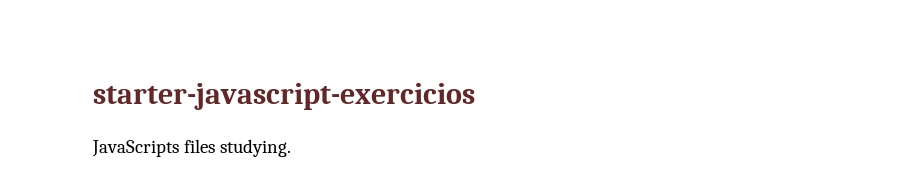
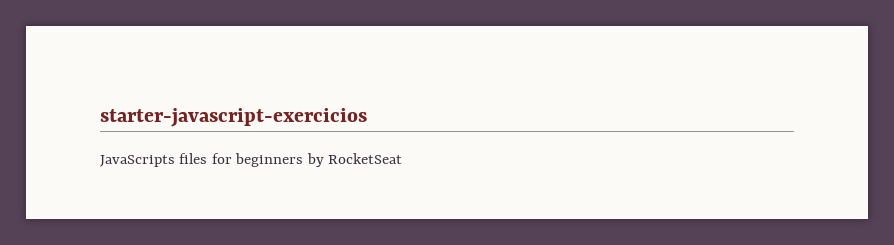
- JavaScripts files studying.
+ JavaScripts files for beginners by RocketSeat

